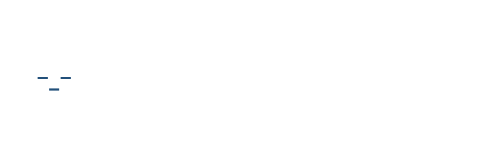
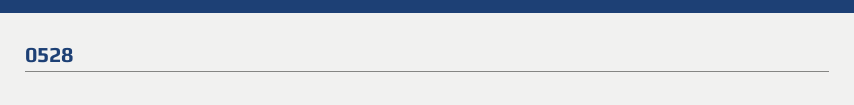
- -_-
+ 0528

